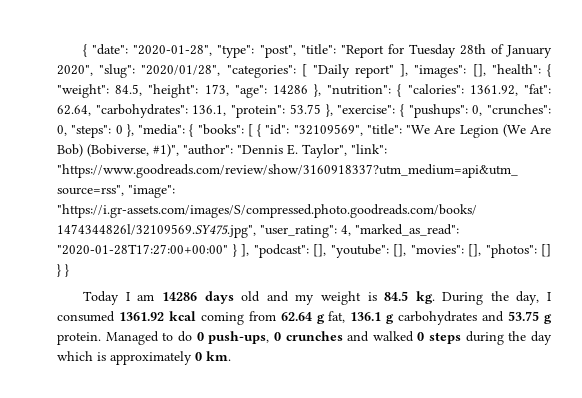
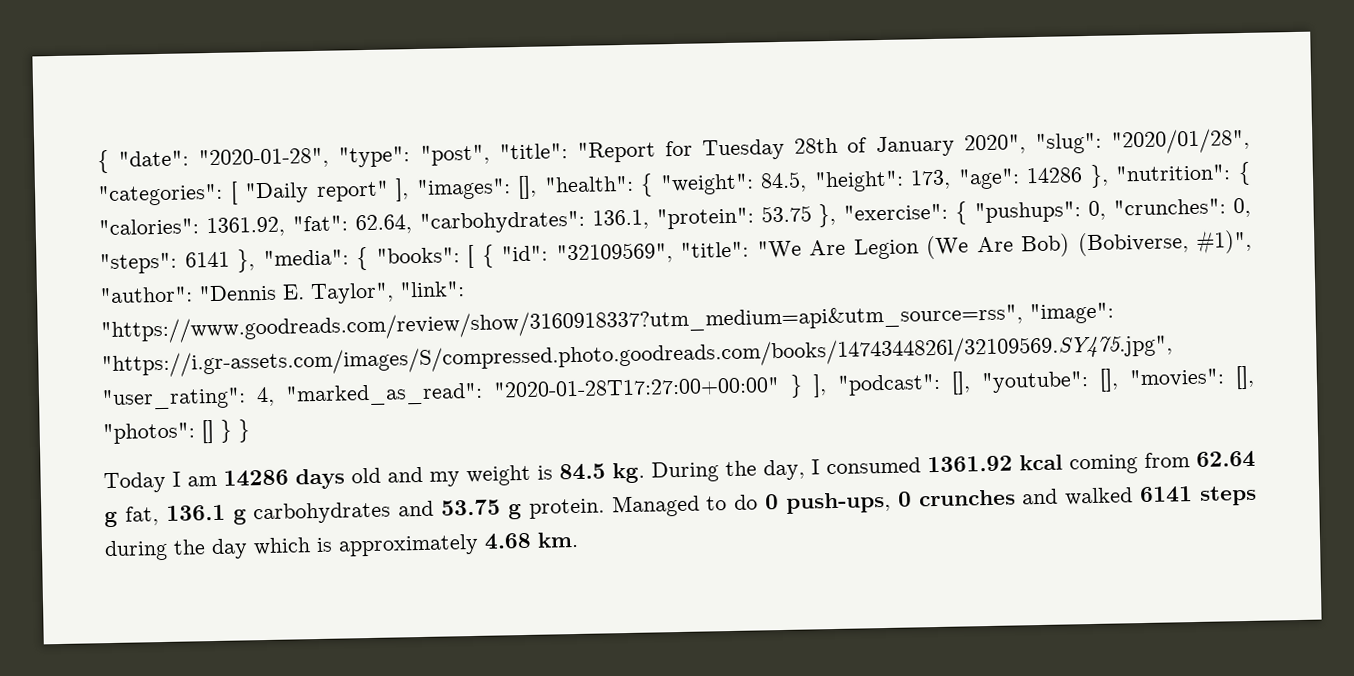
- 0 }, "media":
+ 6141 }, "media":
- Managed to do 0 push-ups, 0 crunches and walked 0 steps during the day which is approximately 0 km.
+ Managed to do 0 push-ups, 0 crunches and walked 6141 steps during the day which is approximately 4.68 km.

